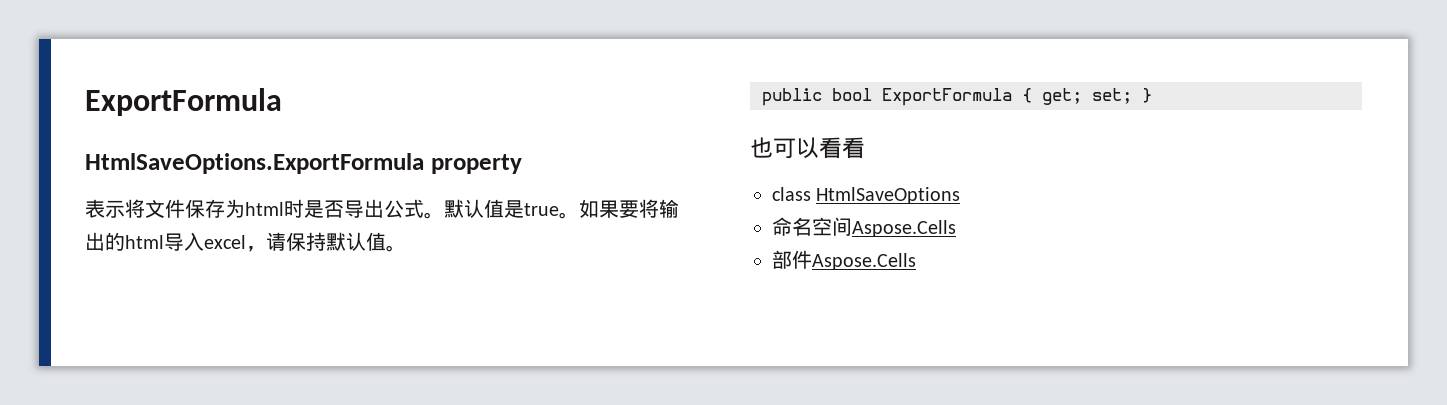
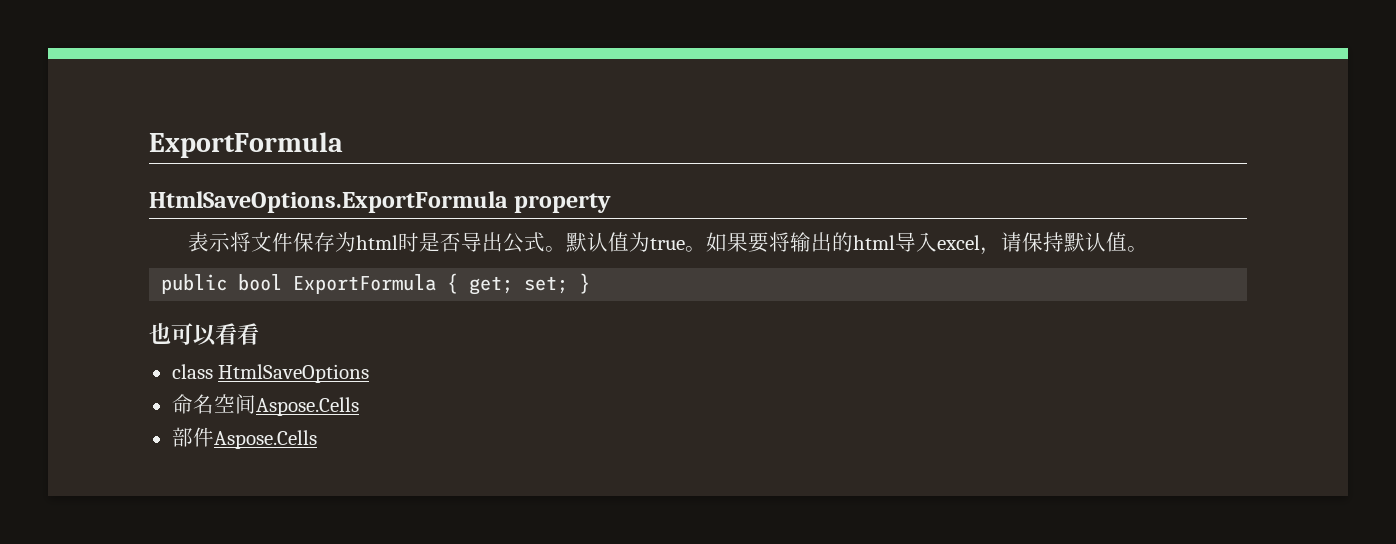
- 默认值是true。
+ 默认值为true。

